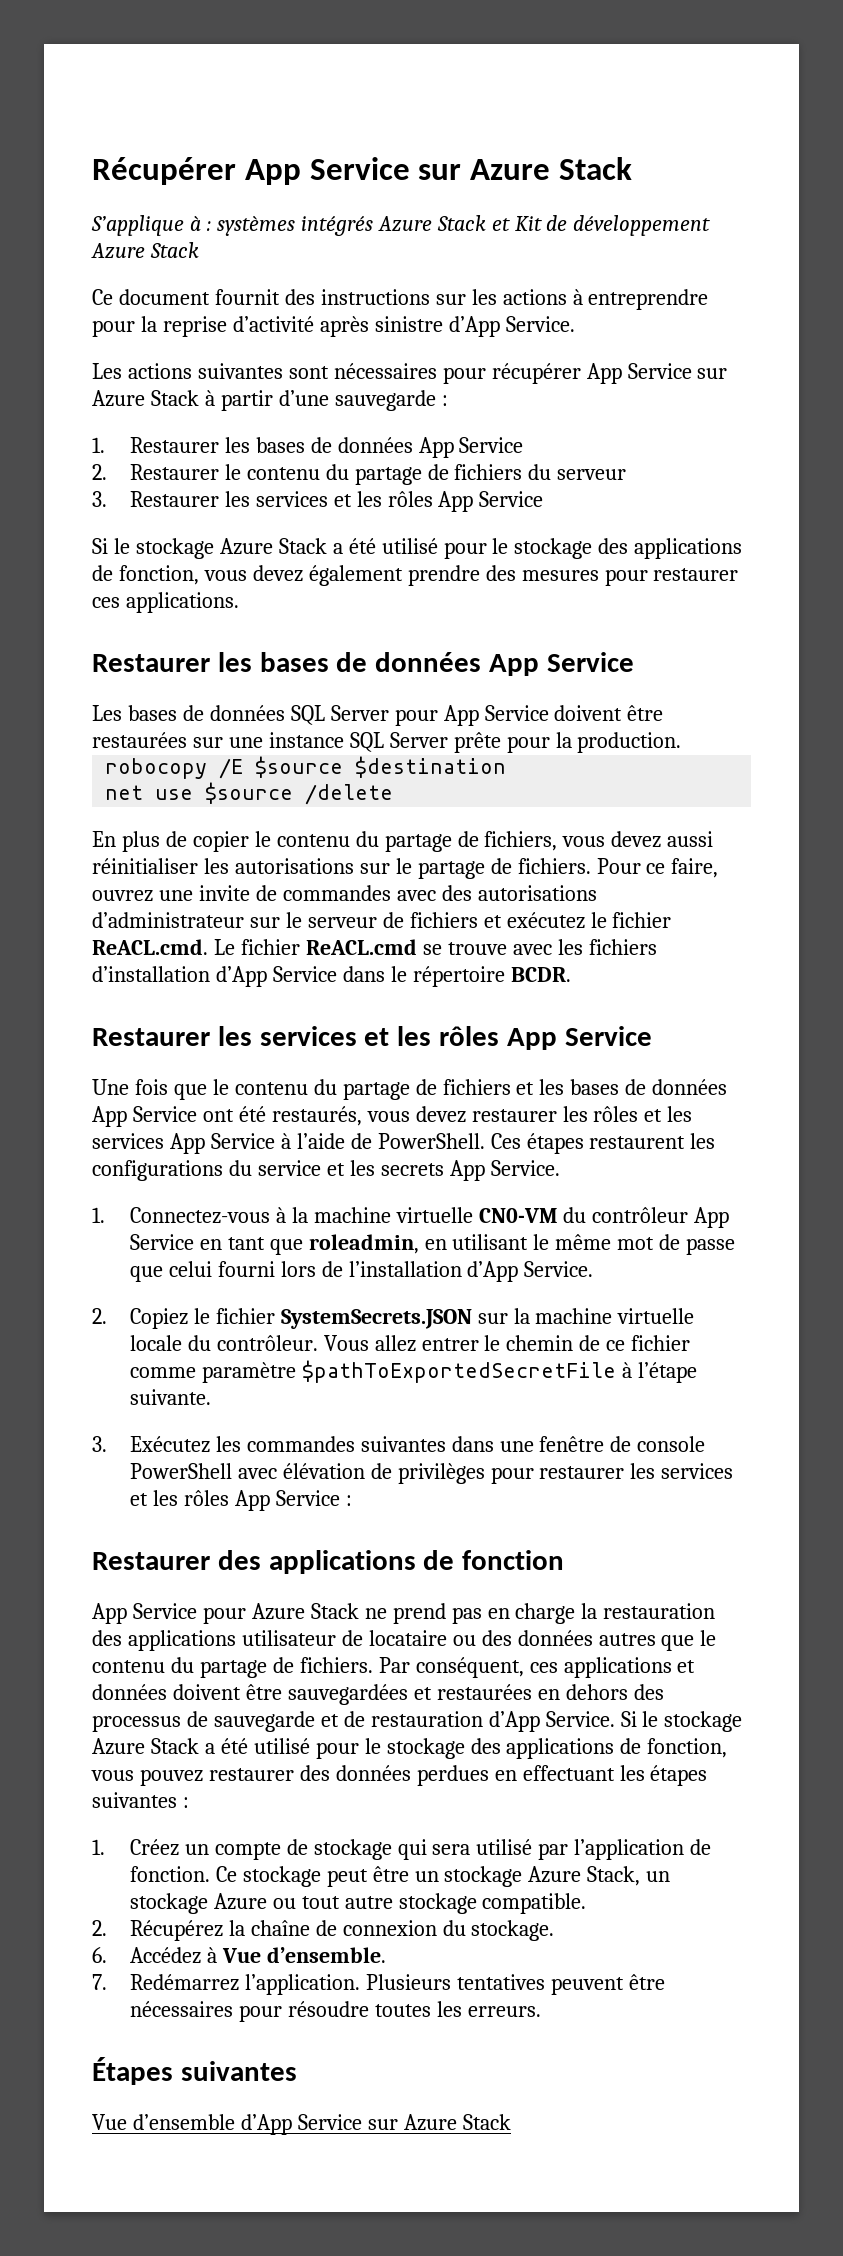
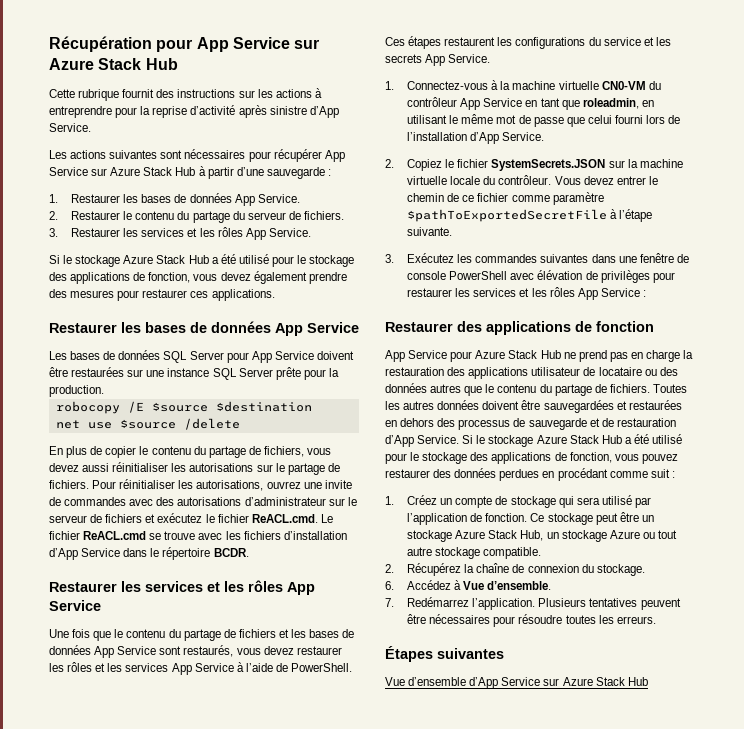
- Récupérer App Service sur Azure Stack
- S’applique à : systèmes intégrés Azure Stack et Kit de développement Azure Stack
- Ce document fournit des instructions sur les actions à entreprendre pour la reprise d’activité après sinistre d’App Service.
+ Récupération pour App Service sur Azure Stack Hub
+ Cette rubrique fournit des instructions sur les actions à entreprendre pour la reprise d’activité après sinistre d’App Service.
- Les actions suivantes sont nécessaires pour récupérer App Service sur Azure Stack à partir d’une sauvegarde :
+ Les actions suivantes sont nécessaires pour récupérer App Service sur Azure Stack Hub à partir d’une sauvegarde :
- 1. Restaurer les bases de données App Service
+ 1. Restaurer les bases de données App Service.
- 2. Restaurer le contenu du partage de fichiers du serveur
+ 2. Restaurer le contenu du partage du serveur de fichiers.
- 3. Restaurer les services et les rôles App Service
- Si le stockage Azure Stack a été utilisé pour le stockage des applications de fonction, vous devez également prendre des mesures pour restaurer ces applications.
+ 3. Restaurer les services et les rôles App Service.
+ Si le stockage Azure Stack Hub a été utilisé pour le stockage des applications de fonction, vous devez également prendre des mesures pour restaurer ces applications.
- Pour ce faire, ouvrez une invite de commandes avec des autorisations d’administrateur sur le serveur de fichiers et exécutez le fichier ReACL.cmd. Le fichier ReACL.cmd se trouve avec les fichiers d’installation d’App Service dans le répertoire BCDR.
+ Pour réinitialiser les autorisations, ouvrez une invite de commandes avec des autorisations d’administrateur sur le serveur de fichiers et exécutez le fichier ReACL.cmd. Le fichier ReACL.cmd se trouve avec les fichiers d’installation d’App Service dans le répertoire BCDR.
- Une fois que le contenu du partage de fichiers et les bases de données App Service ont été restaurés, vous devez restaurer les rôles et les services App Service à l’aide de PowerShell.
+ Une fois que le contenu du partage de fichiers et les bases de données App Service sont restaurés, vous devez restaurer les rôles et les services App Service à l’aide de PowerShell.
- Vous allez entrer le chemin de ce fichier comme paramètre $pathToExportedSecretFile à l’étape suivante.
+ Vous devez entrer le chemin de ce fichier comme paramètre $pathToExportedSecretFile à l’étape suivante.
- App Service pour Azure Stack ne prend pas en charge la restauration des applications utilisateur de locataire ou des données autres que le contenu du partage de fichiers.
+ App Service pour Azure Stack Hub ne prend pas en charge la restauration des applications utilisateur de locataire ou des données autres que le contenu du partage de fichiers.
- Par conséquent, ces applications et données doivent être sauvegardées et restaurées en dehors des processus de sauvegarde et de restauration d’App Service.
+ Toutes les autres données doivent être sauvegardées et restaurées en dehors des processus de sauvegarde et de restauration d’App Service.
- Si le stockage Azure Stack a été utilisé pour le stockage des applications de fonction, vous pouvez restaurer des données perdues en effectuant les étapes suivantes :
+ Si le stockage Azure Stack Hub a été utilisé pour le stockage des applications de fonction, vous pouvez restaurer des données perdues en procédant comme suit :
- Ce stockage peut être un stockage Azure Stack, un stockage Azure ou tout autre stockage compatible.
+ Ce stockage peut être un stockage Azure Stack Hub, un stockage Azure ou tout autre stockage compatible.
- Vue d’ensemble d’App Service sur Azure Stack
+ Vue d’ensemble d’App Service sur Azure Stack Hub

